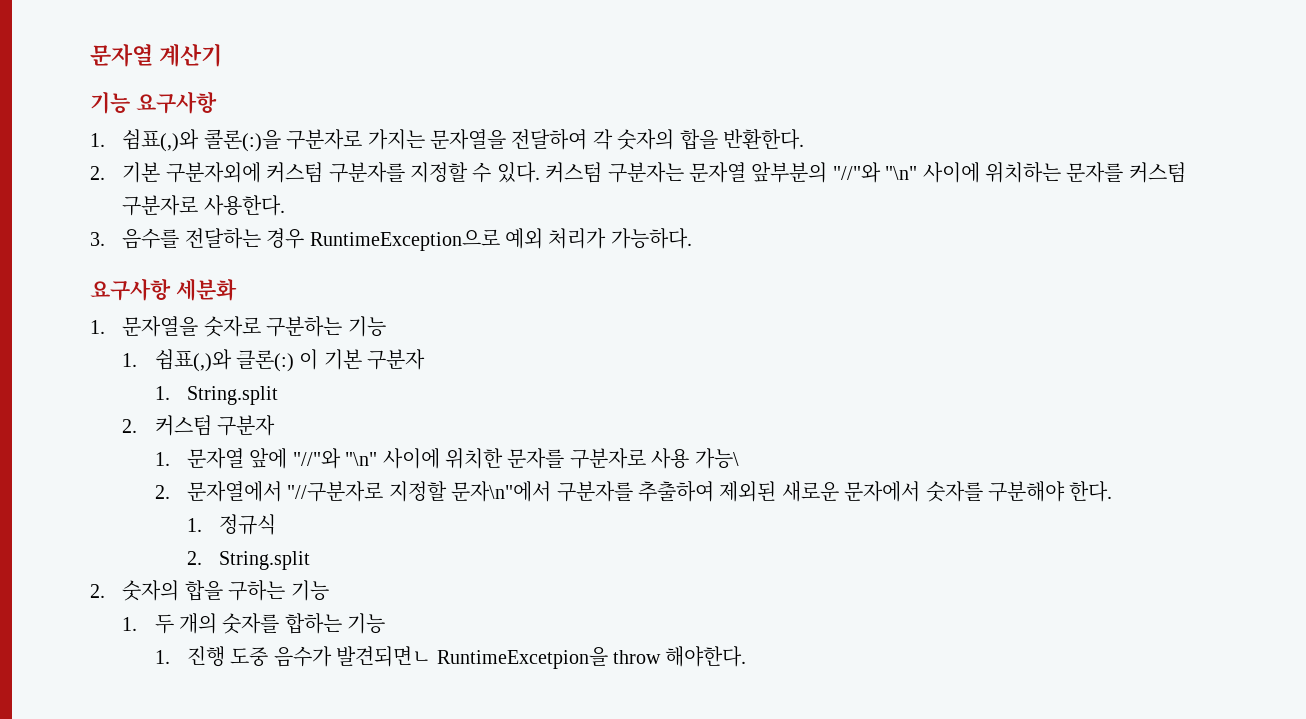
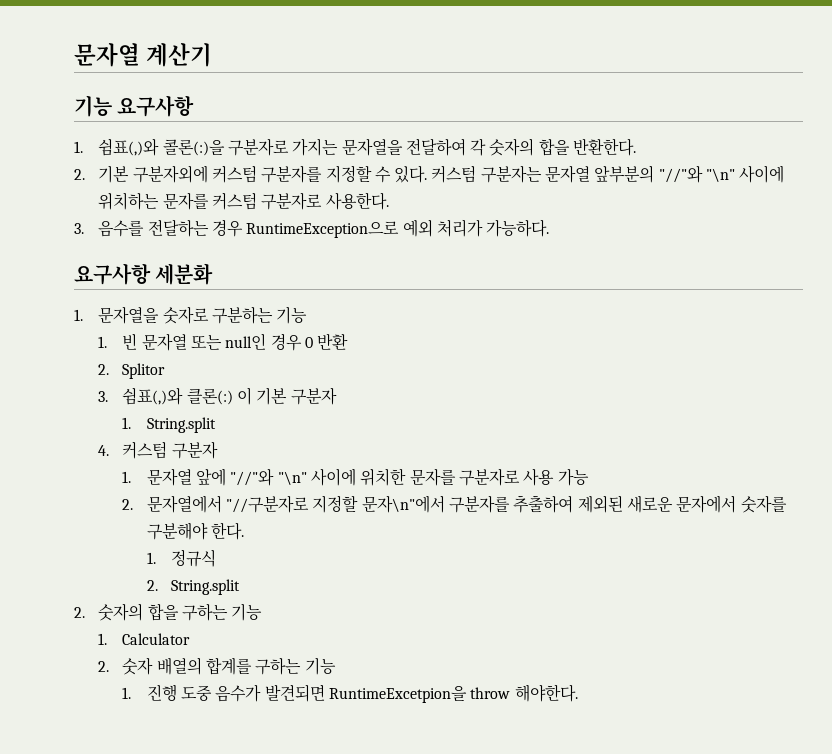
- 1. 쉼표(,)와 클론(:) 이 기본 구분자
+ 1. 빈 문자열 또는 null인 경우 0 반환
+ 2. Splitor
+ 3. 쉼표(,)와 클론(:) 이 기본 구분자
- 2. 커스텀 구분자
+ 4. 커스텀 구분자
- 1. 문자열 앞에 "//"와 "\n" 사이에 위치한 문자를 구분자로 사용 가능\
+ 1. 문자열 앞에 "//"와 "\n" 사이에 위치한 문자를 구분자로 사용 가능
- 1. 두 개의 숫자를 합하는 기능
+ 1. Calculator
+ 2. 숫자 배열의 합계를 구하는 기능
- 1. 진행 도중 음수가 발견되면ㄴ RuntimeExcetpion을 throw 해야한다.
+ 1. 진행 도중 음수가 발견되면 RuntimeExcetpion을 throw 해야한다.

